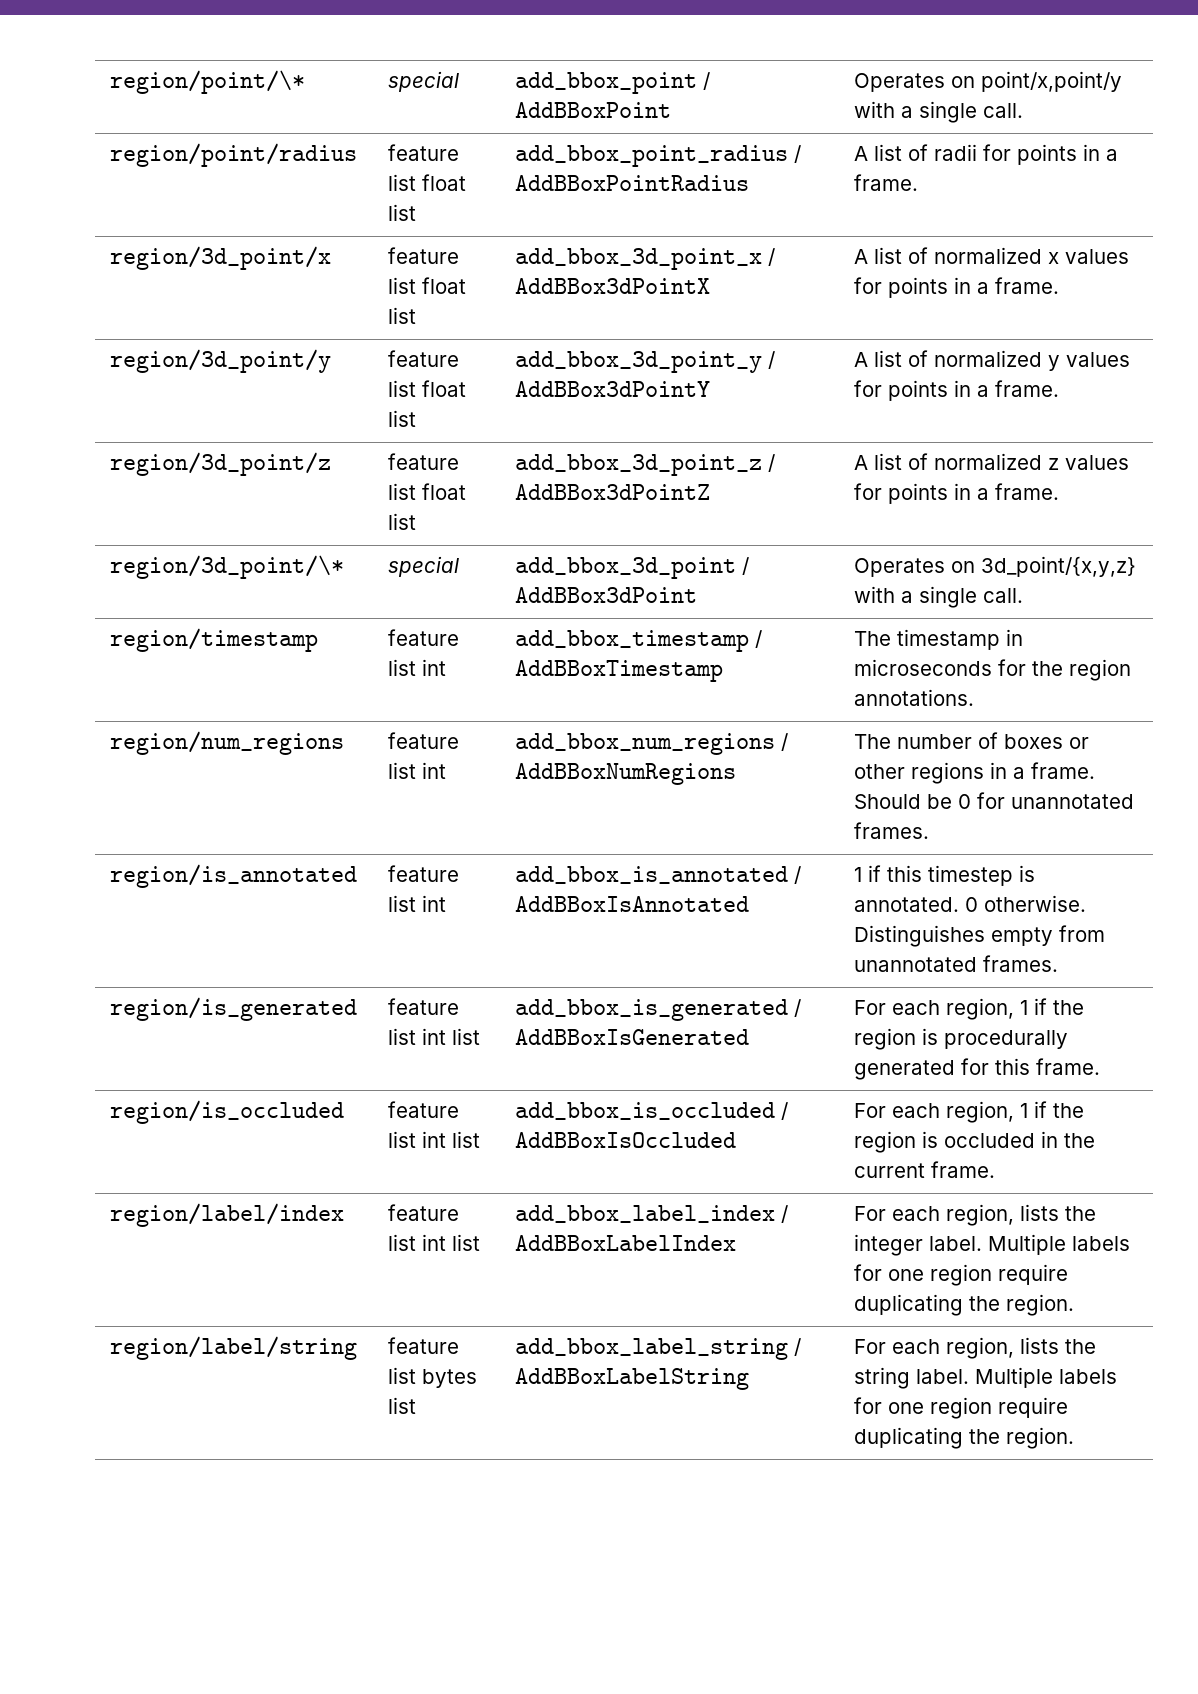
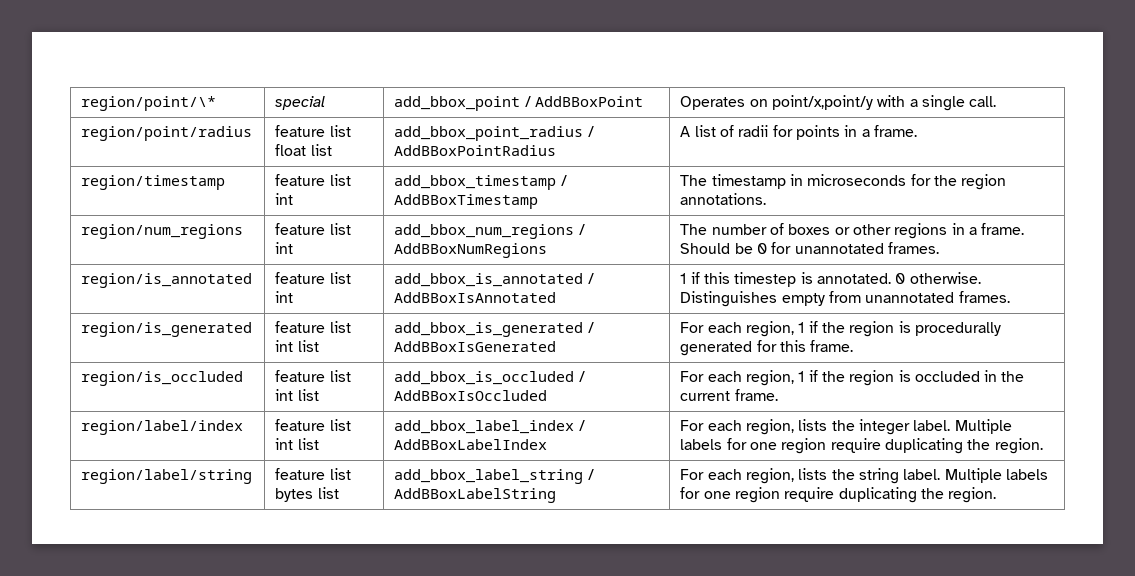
- region/3d_point/x | feature list float list | add_bbox_3d_point_x / AddBBox3dPointX | A list of normalized x values for points in a frame.
- region/3d_point/y | feature list float list | add_bbox_3d_point_y / AddBBox3dPointY | A list of normalized y values for points in a frame.
- region/3d_point/z | feature list float list | add_bbox_3d_point_z / AddBBox3dPointZ | A list of normalized z values for points in a frame.
- region/3d_point/\* | special | add_bbox_3d_point / AddBBox3dPoint | Operates on 3d_point/{x,y,z} with a single call.

